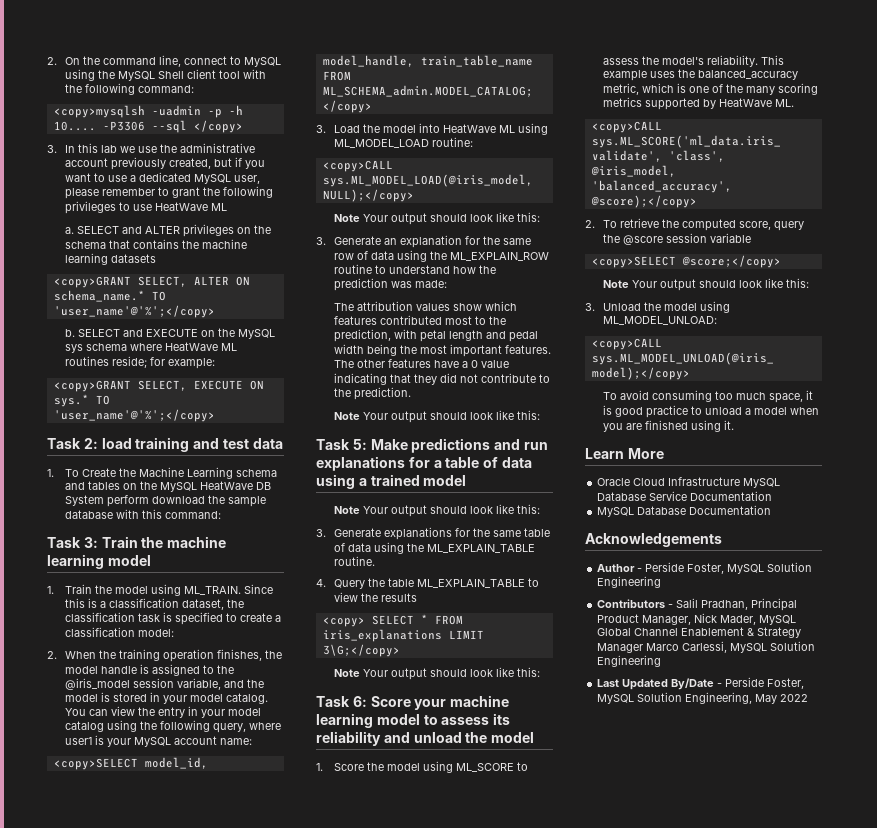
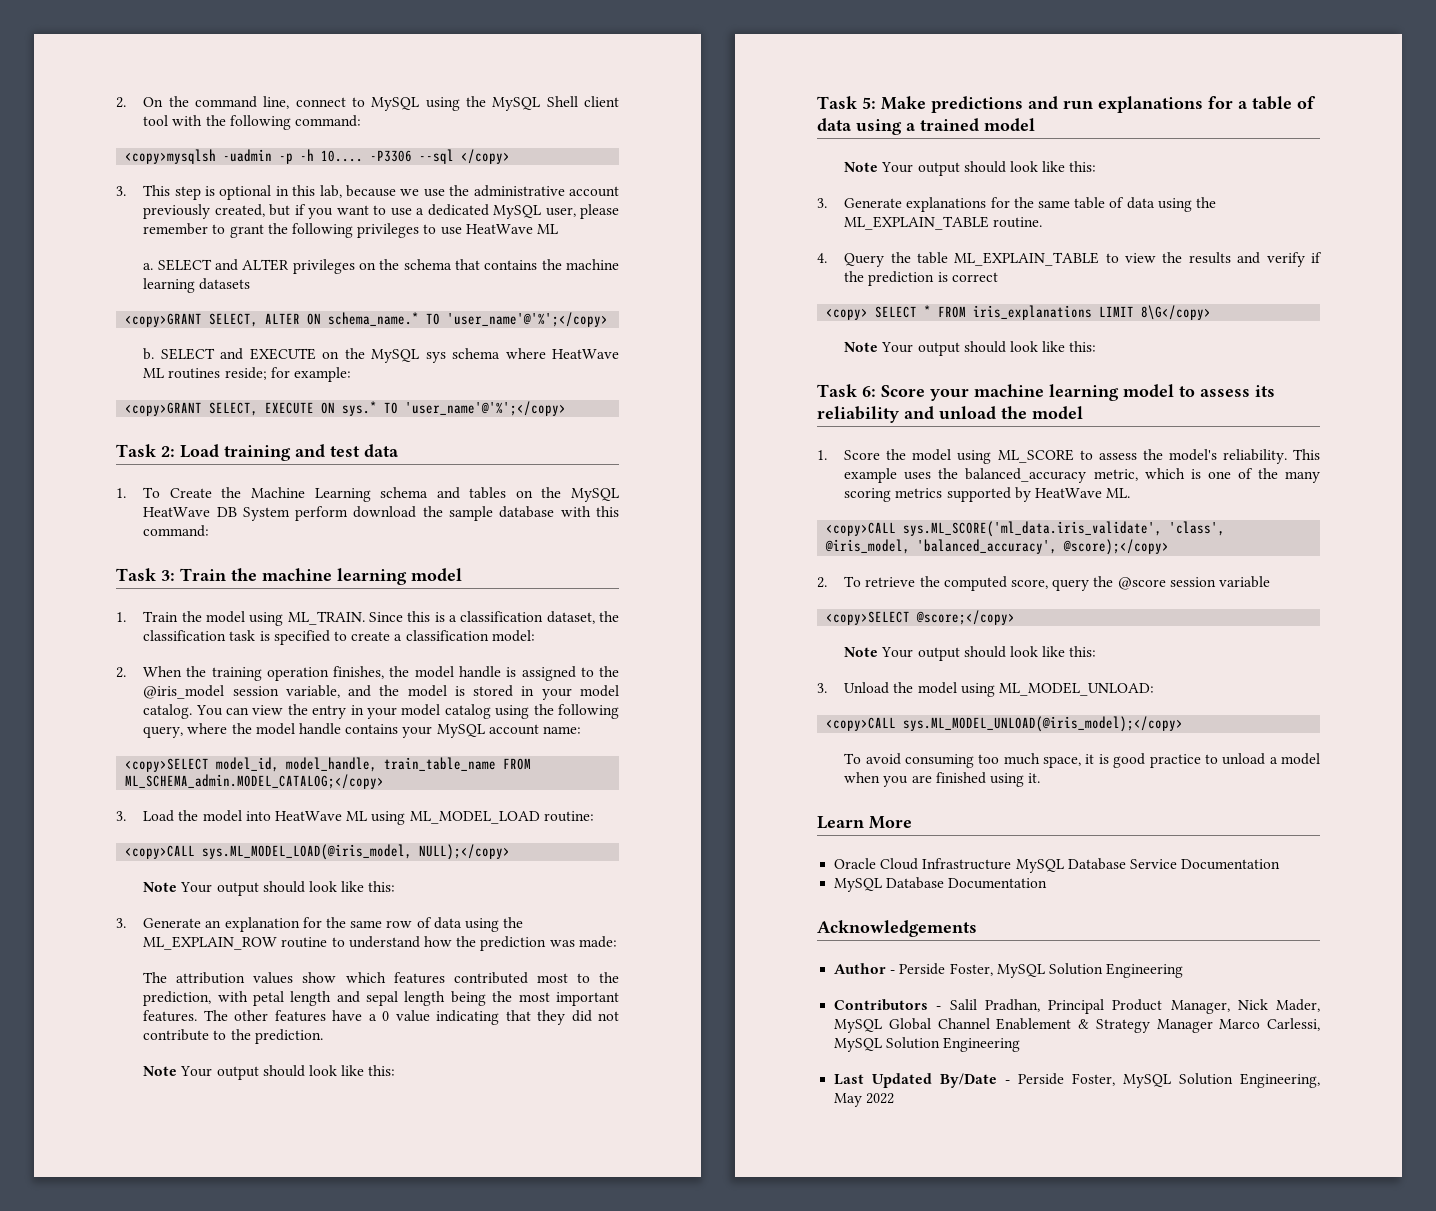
- 3. In this lab we use the administrative account previously created, but if you want to use a dedicated MySQL user, please remember to grant the following privileges to use HeatWave ML
+ 3. This step is optional in this lab, because we use the administrative account previously created, but if you want to use a dedicated MySQL user, please remember to grant the following privileges to use HeatWave ML
- Task 2: load training and test data
+ Task 2: Load training and test data
- You can view the entry in your model catalog using the following query, where user1 is your MySQL account name:
+ You can view the entry in your model catalog using the following query, where the model handle contains your MySQL account name:
- The attribution values show which features contributed most to the prediction, with petal length and pedal width being the most important features.
+ The attribution values show which features contributed most to the prediction, with petal length and sepal length being the most important features.
- 4. Query the table ML_EXPLAIN_TABLE to view the results
+ 4. Query the table ML_EXPLAIN_TABLE to view the results and verify if the prediction is correct
- <copy> SELECT * FROM iris_explanations LIMIT 3\G;</copy>
+ <copy> SELECT * FROM iris_explanations LIMIT 8\G</copy>

